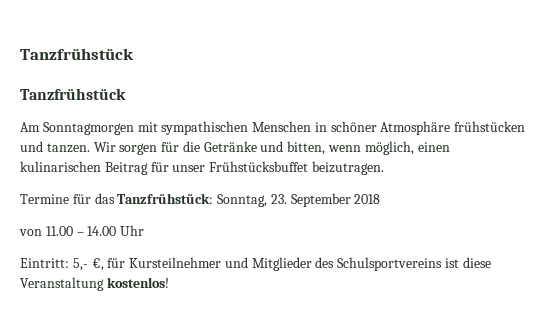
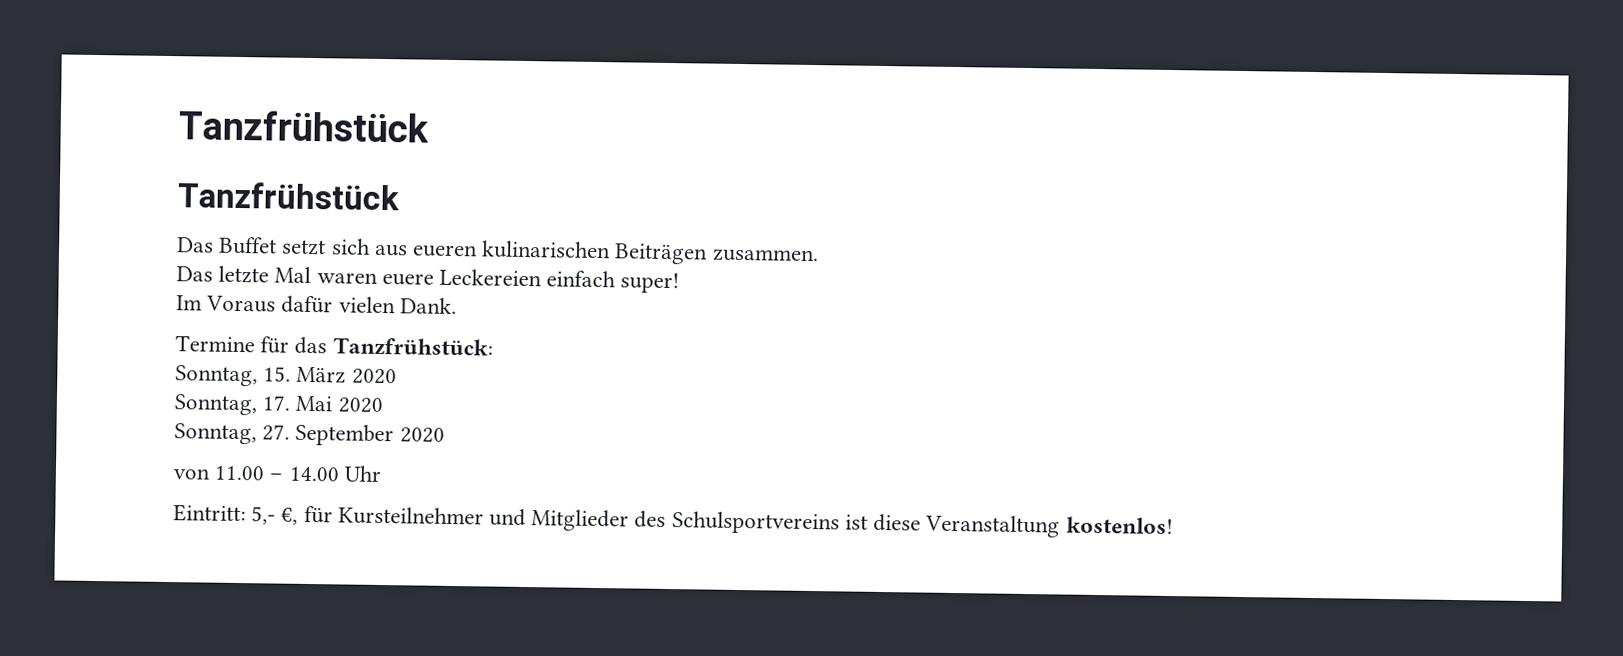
- Am Sonntagmorgen mit sympathischen Menschen in schöner Atmosphäre frühstücken und tanzen. Wir sorgen für die Getränke und bitten, wenn möglich, einen kulinarischen Beitrag für unser Frühstücksbuffet beizutragen.
- Termine für das Tanzfrühstück: Sonntag, 23. September 2018
+ Das Buffet setzt sich aus eueren kulinarischen Beiträgen zusammen.
+ Das letzte Mal waren euere Leckereien einfach super!
+ Im Voraus dafür vielen Dank.
+ Termine für das Tanzfrühstück:
+ Sonntag, 15. März 2020
+ Sonntag, 17. Mai 2020
+ Sonntag, 27. September 2020

